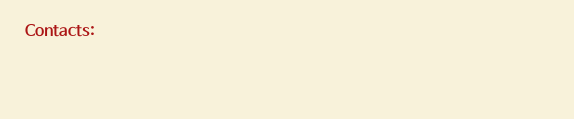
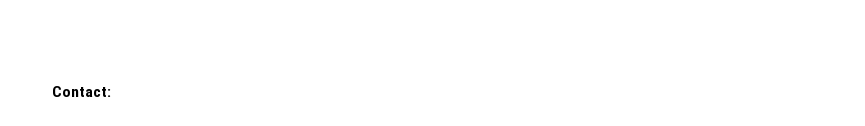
- Contacts:
+ Contact:

